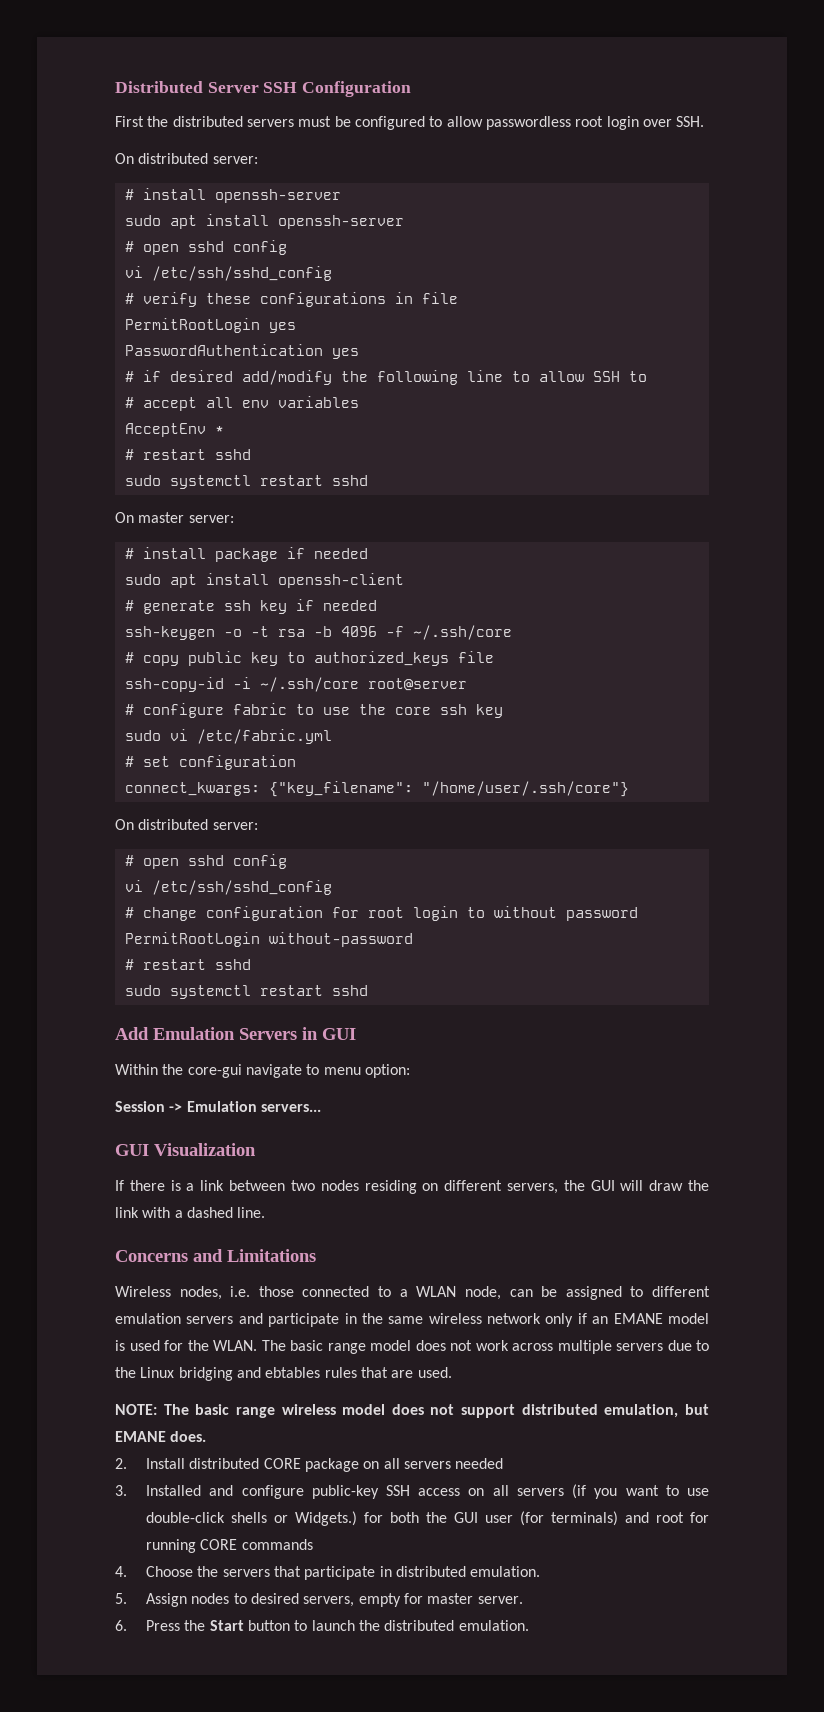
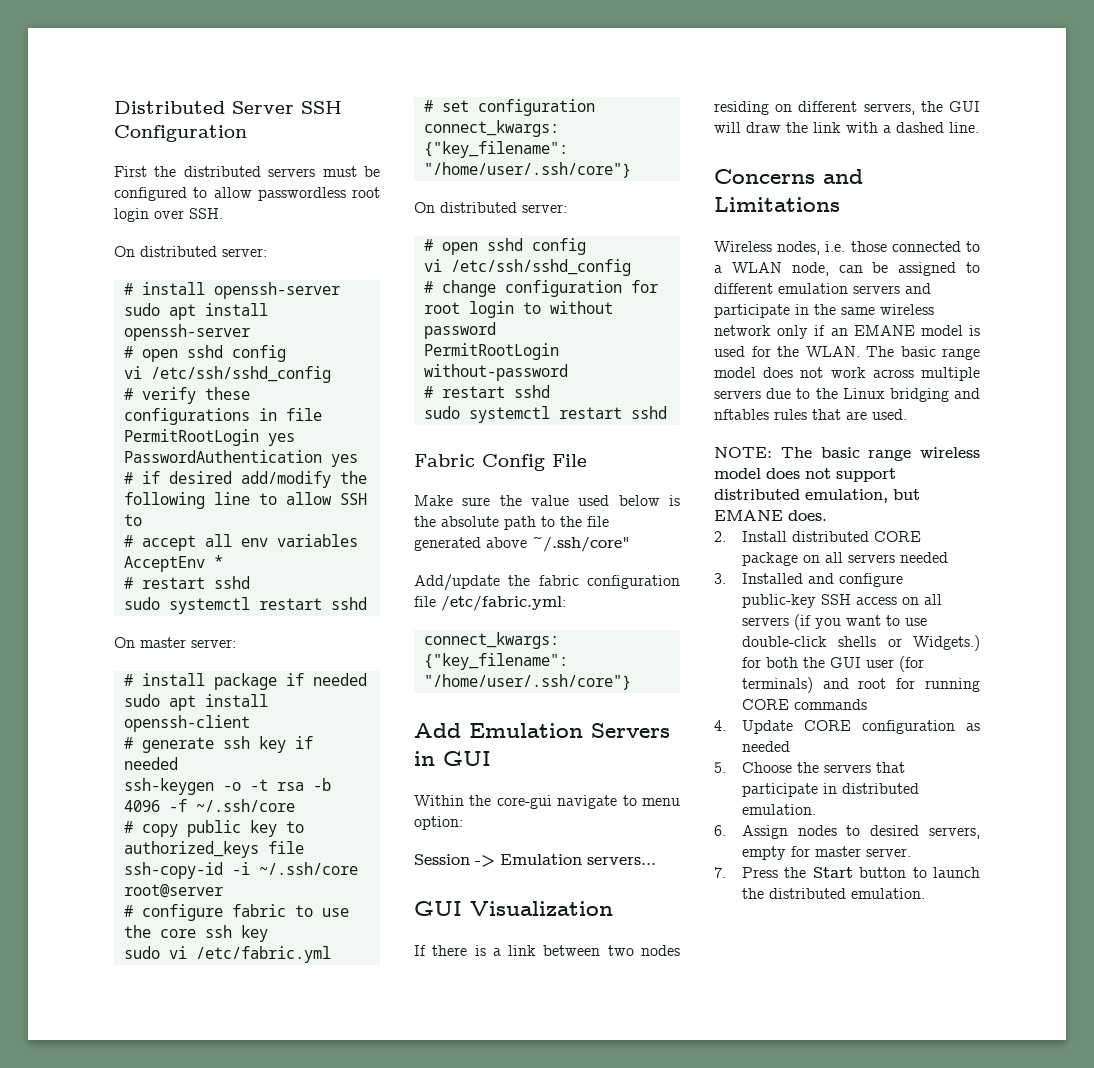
+ Fabric Config File
+ Make sure the value used below is the absolute path to the file generated above ~/.ssh/core"
+ Add/update the fabric configuration file /etc/fabric.yml:
+ connect_kwargs: {"key_filename": "/home/user/.ssh/core"}
- The basic range model does not work across multiple servers due to the Linux bridging and ebtables rules that are used.
+ The basic range model does not work across multiple servers due to the Linux bridging and nftables rules that are used.
- 4. Choose the servers that participate in distributed emulation.
+ 4. Update CORE configuration as needed
+ 5. Choose the servers that participate in distributed emulation.
- 5. Assign nodes to desired servers, empty for master server.
+ 6. Assign nodes to desired servers, empty for master server.
- 6. Press the Start button to launch the distributed emulation.
+ 7. Press the Start button to launch the distributed emulation.

